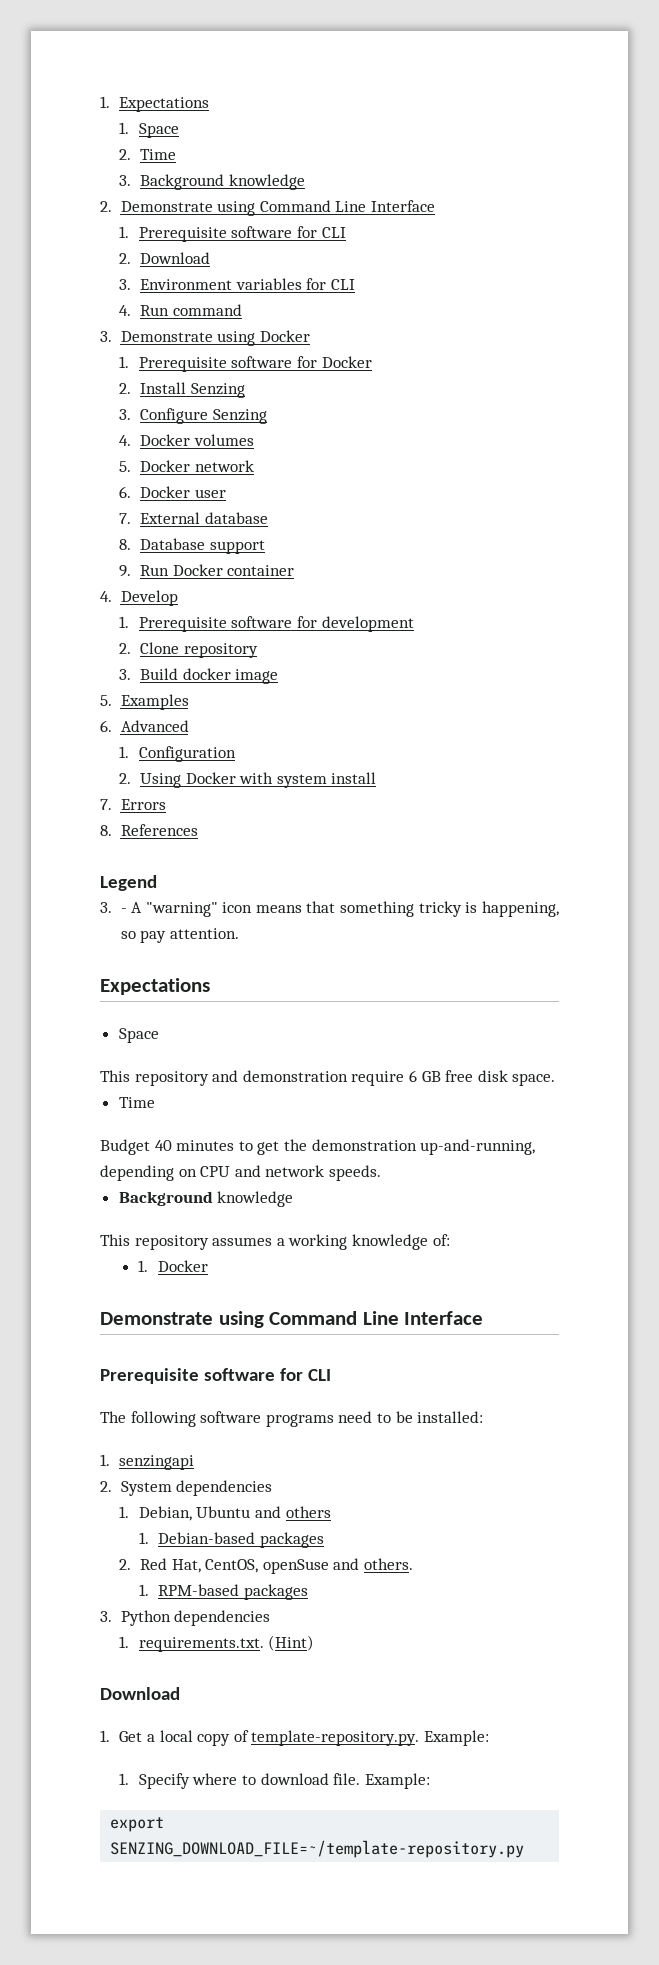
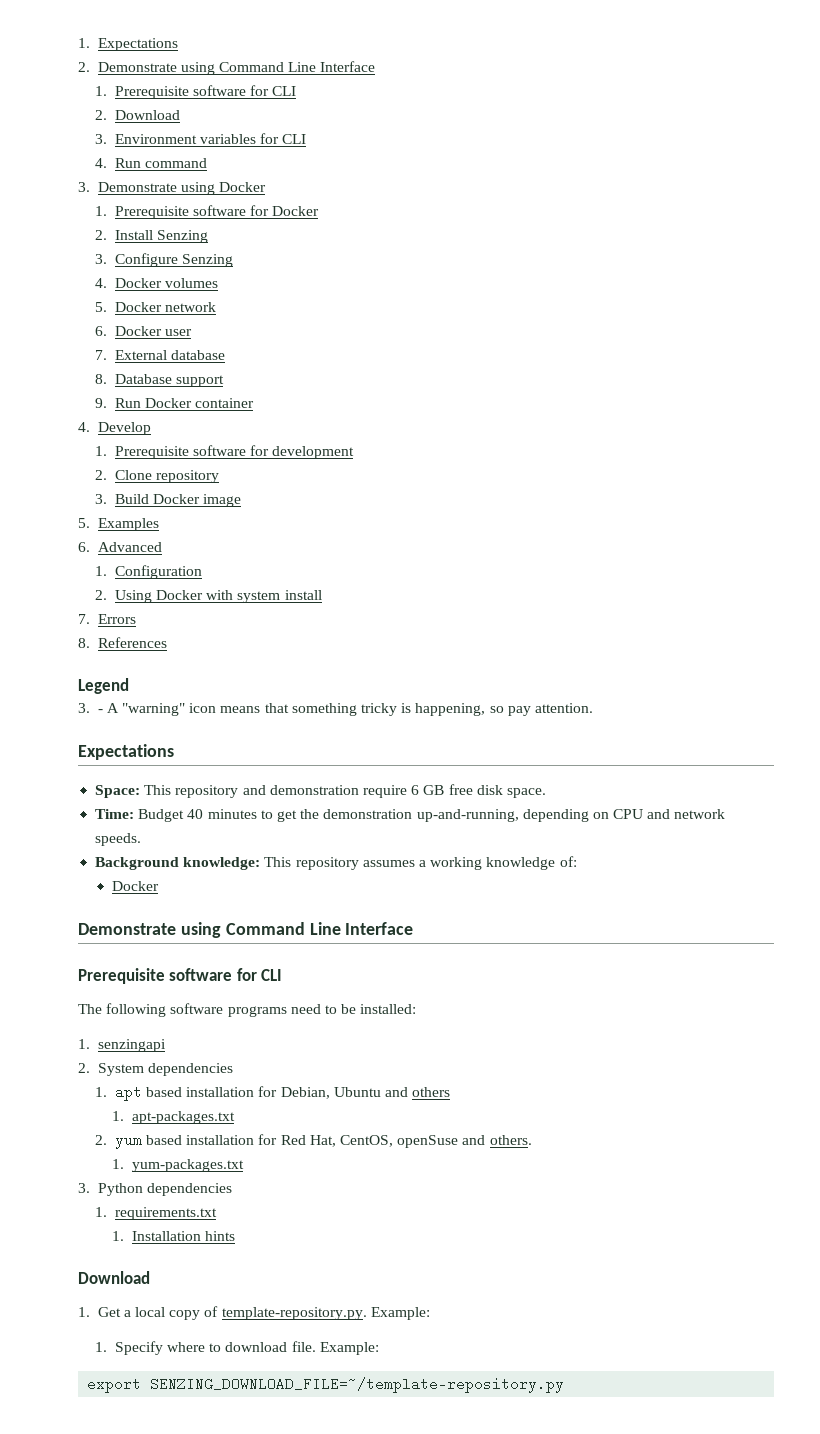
- 1. Space
- 2. Time
- 3. Background knowledge
- 3. Build docker image
+ 3. Build Docker image
  3. - A "warning" icon means that something tricky is happening, so pay attention.
  Expectations
- Space
- This repository and demonstration require 6 GB free disk space.
- Time
- Budget 40 minutes to get the demonstration up-and-running, depending on CPU and network speeds.
- Background knowledge
- This repository assumes a working knowledge of:
- 1. Docker
+ Space: This repository and demonstration require 6 GB free disk space.
+ Time: Budget 40 minutes to get the demonstration up-and-running, depending on CPU and network speeds.
+ Background knowledge: This repository assumes a working knowledge of:
+ Docker
- 1. Debian, Ubuntu and others
+ 1. apt based installation for Debian, Ubuntu and others
- 1. Debian-based packages
- 2. Red Hat, CentOS, openSuse and others.
+ 1. apt-packages.txt
+ 2. yum based installation for Red Hat, CentOS, openSuse and others.
- 1. RPM-based packages
+ 1. yum-packages.txt
- 1. requirements.txt. (Hint)
+ 1. requirements.txt
+ 1. Installation hints

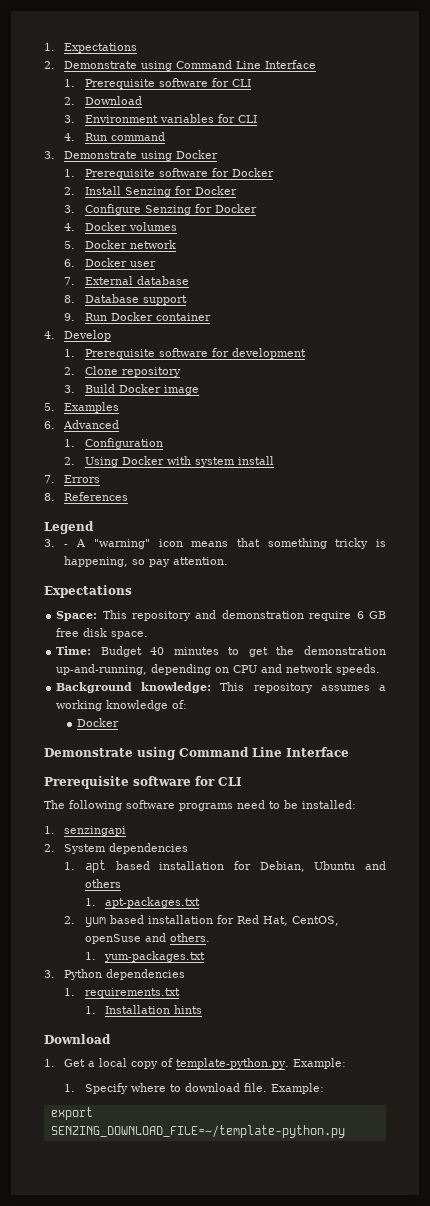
- 2. Install Senzing
+ 2. Install Senzing for Docker
- 3. Configure Senzing
+ 3. Configure Senzing for Docker
- 1. Get a local copy of template-repository.py. Example:
+ 1. Get a local copy of template-python.py. Example:
- export SENZING_DOWNLOAD_FILE=~/template-repository.py
+ export SENZING_DOWNLOAD_FILE=~/template-python.py

